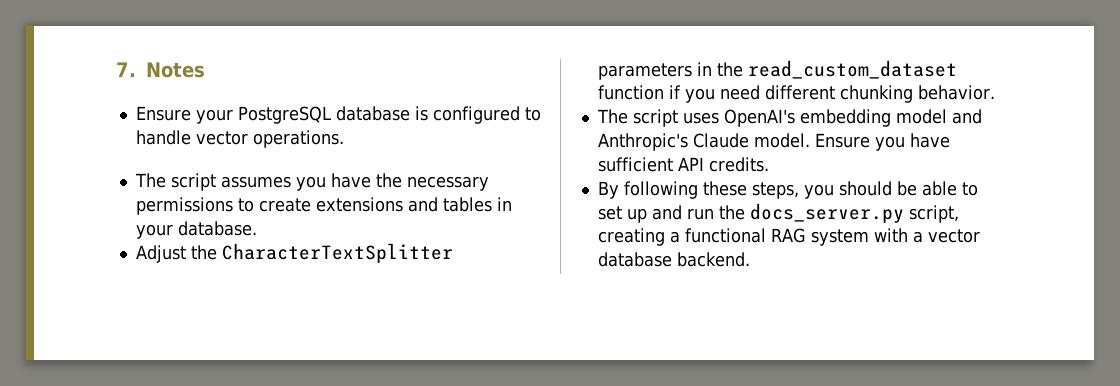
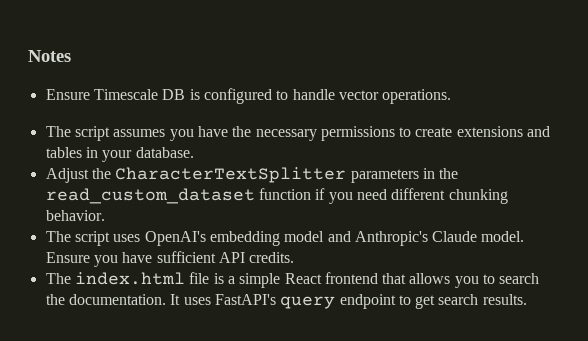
- 7. Notes
+ Notes
- Ensure your PostgreSQL database is configured to handle vector operations.
+ Ensure Timescale DB is configured to handle vector operations.
- By following these steps, you should be able to set up and run the docs_server.py script, creating a functional RAG system with a vector database backend.
+ The index.html file is a simple React frontend that allows you to search the documentation. It uses FastAPI's query endpoint to get search results.

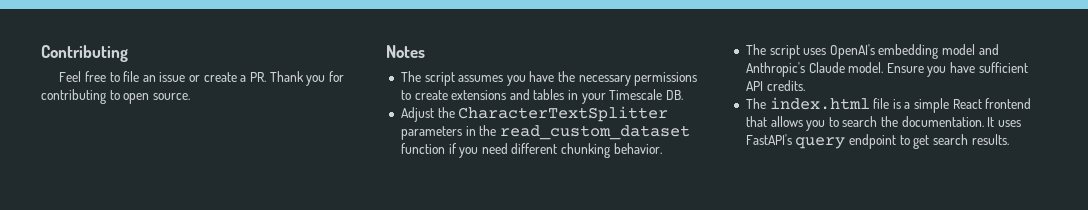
+ Contributing
+ Feel free to file an issue or create a PR. Thank you for contributing to open source.
  Notes
- Ensure Timescale DB is configured to handle vector operations.
- The script assumes you have the necessary permissions to create extensions and tables in your database.
+ The script assumes you have the necessary permissions to create extensions and tables in your Timescale DB.

